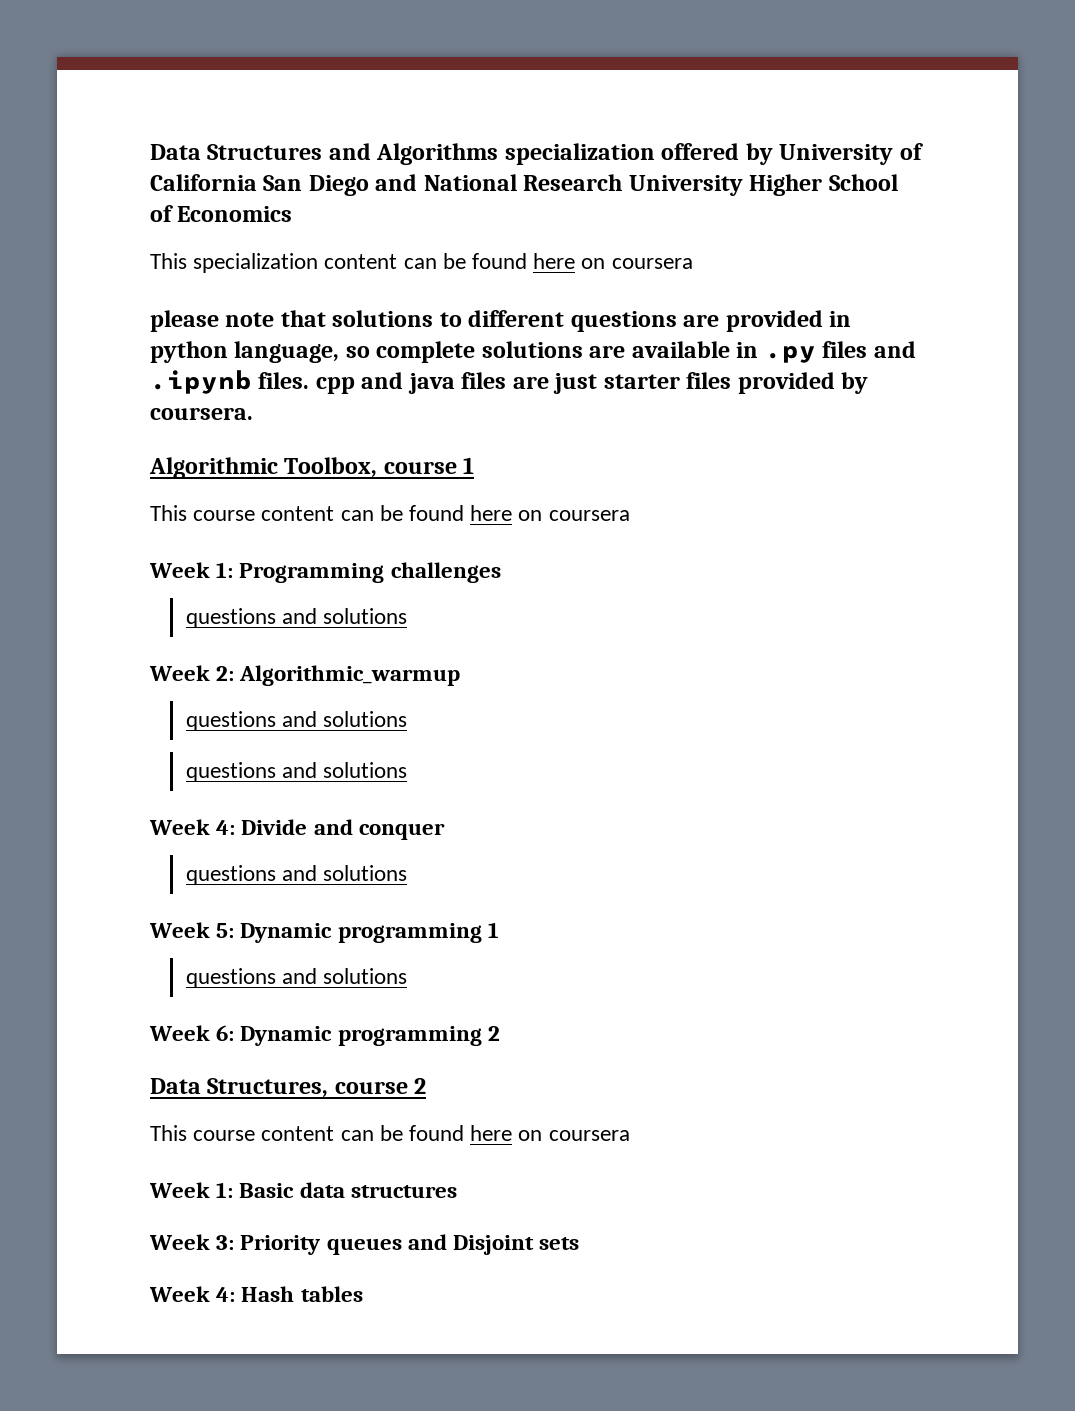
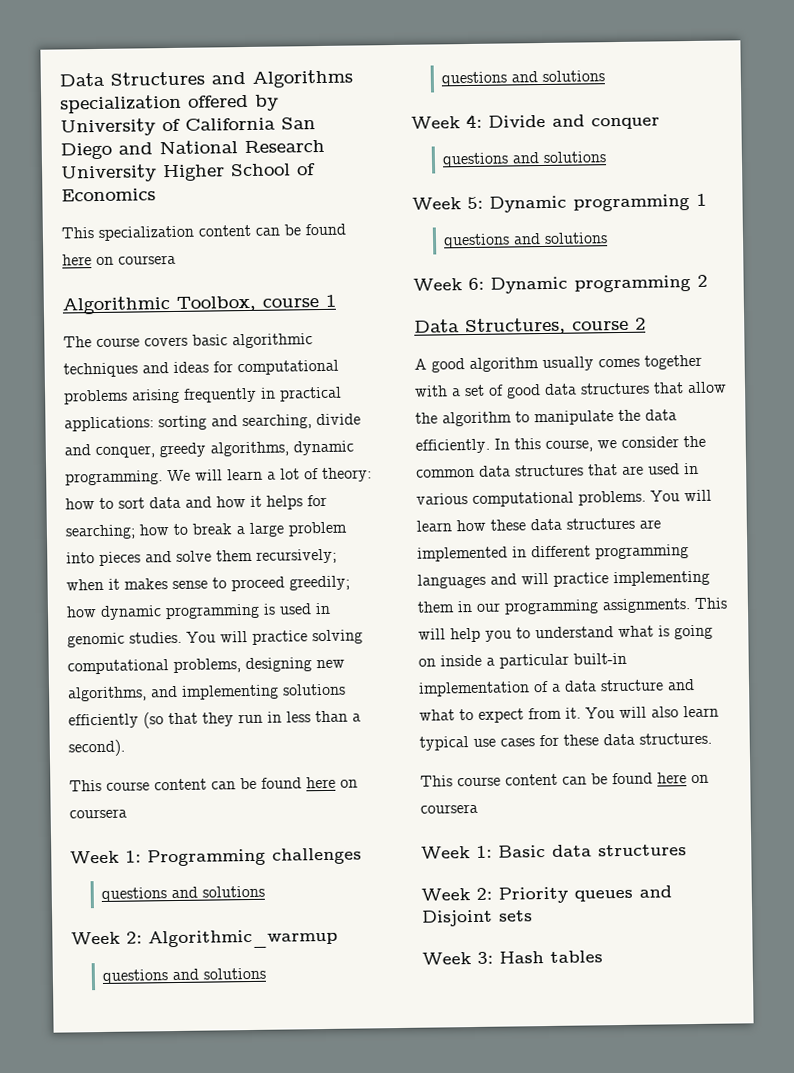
- please note that solutions to different questions are provided in python language, so complete solutions are available in .py files and .ipynb files. cpp and java files are just starter files provided by coursera.
  Algorithmic Toolbox, course 1
+ The course covers basic algorithmic techniques and ideas for computational problems arising frequently in practical applications: sorting and searching, divide and conquer, greedy algorithms, dynamic programming. We will learn a lot of theory: how to sort data and how it helps for searching; how to break a large problem into pieces and solve them recursively; when it makes sense to proceed greedily; how dynamic programming is used in genomic studies. You will practice solving computational problems, designing new algorithms, and implementing solutions efficiently (so that they run in less than a second).
+ A good algorithm usually comes together with a set of good data structures that allow the algorithm to manipulate the data efficiently. In this course, we consider the common data structures that are used in various computational problems. You will learn how these data structures are implemented in different programming languages and will practice implementing them in our programming assignments. This will help you to understand what is going on inside a particular built-in implementation of a data structure and what to expect from it. You will also learn typical use cases for these data structures.
- Week 3: Priority queues and Disjoint sets
+ Week 2: Priority queues and Disjoint sets
- Week 4: Hash tables
+ Week 3: Hash tables

